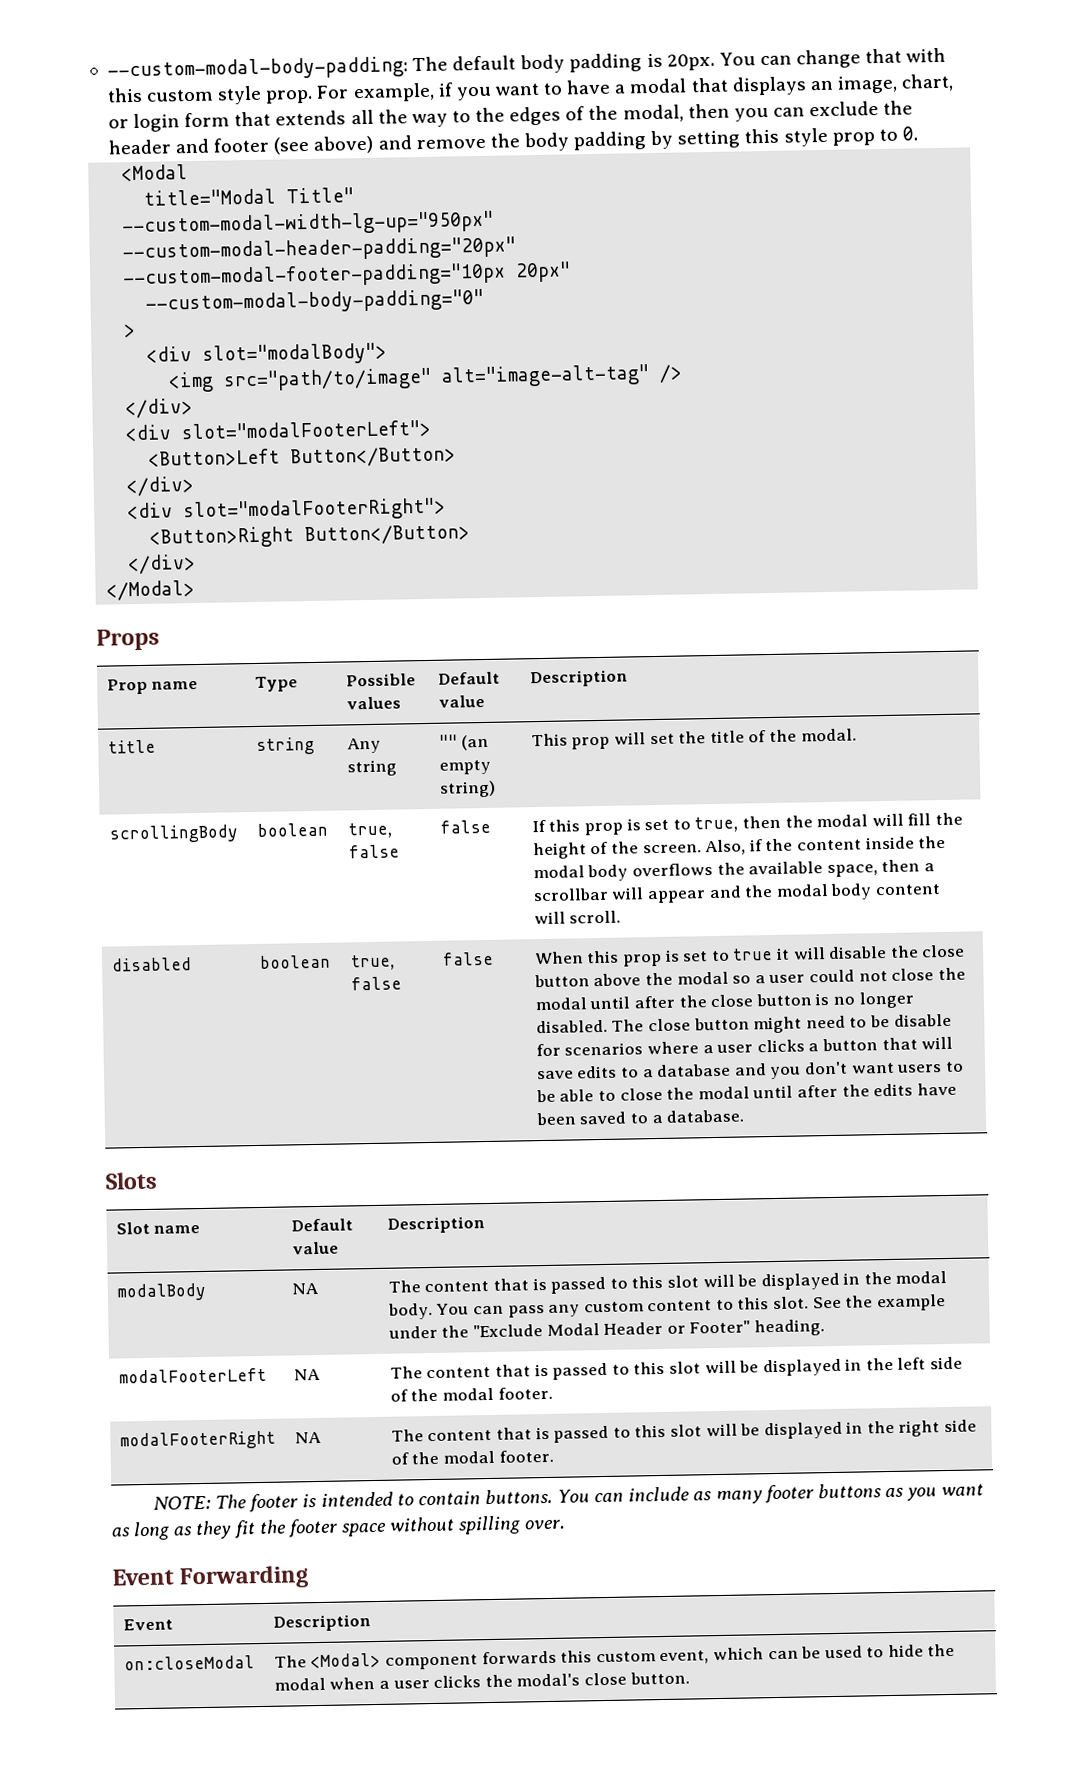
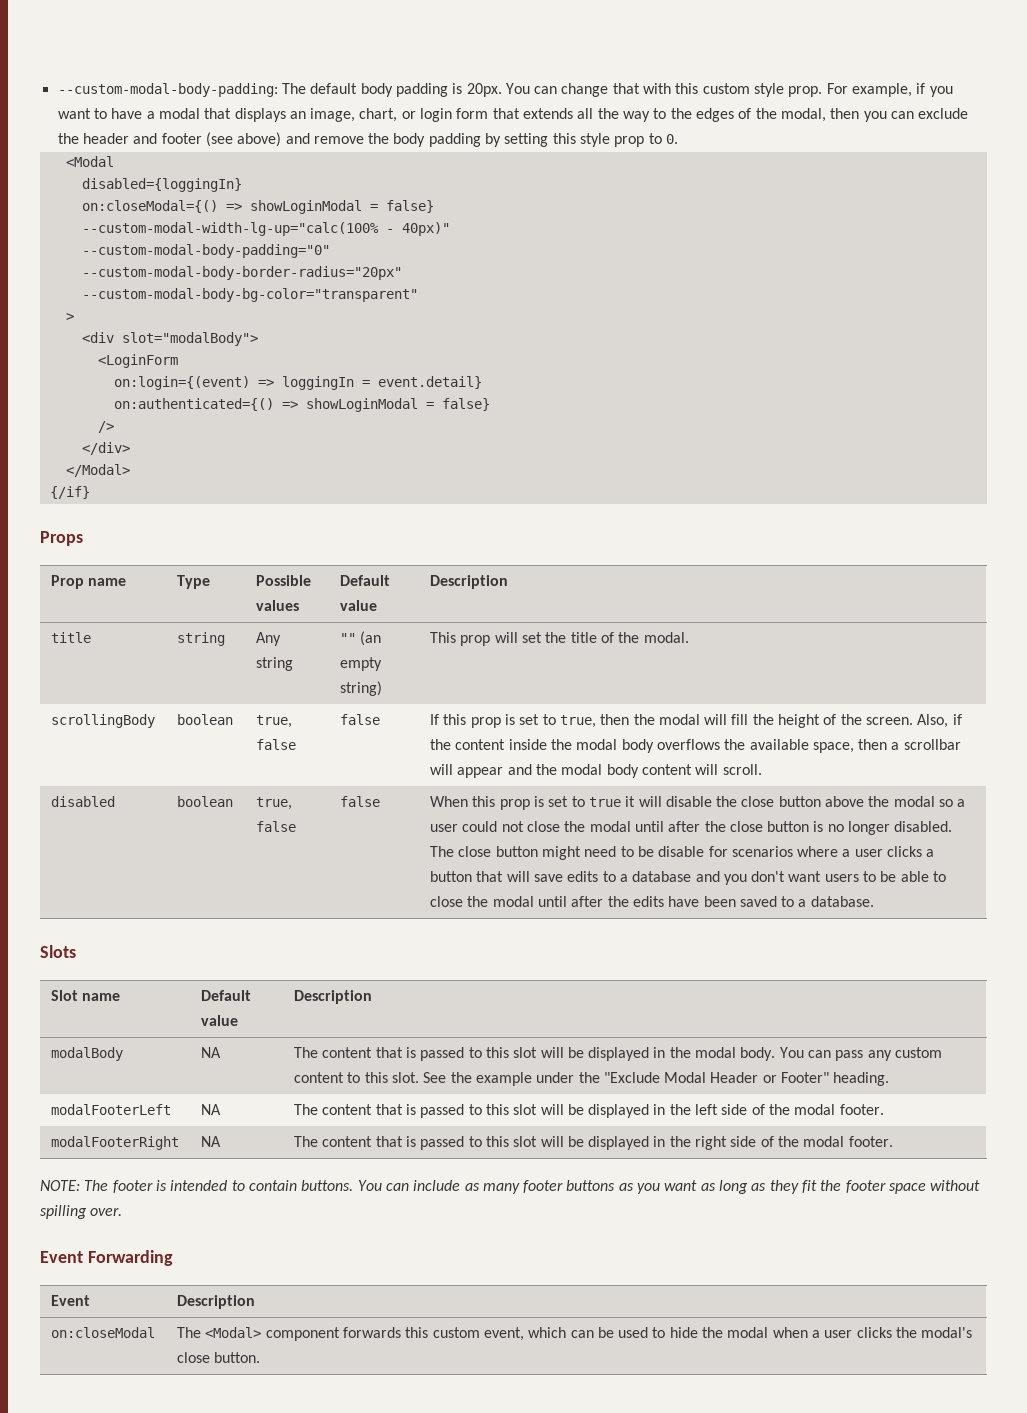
- title="Modal Title"
- --custom-modal-width-lg-up="950px"
- --custom-modal-header-padding="20px"
- --custom-modal-footer-padding="10px 20px"
+ disabled={loggingIn}
+ on:closeModal={() => showLoginModal = false}
+ --custom-modal-width-lg-up="calc(100% - 40px)"
+ --custom-modal-body-border-radius="20px"
+ --custom-modal-body-bg-color="transparent"
- <img src="path/to/image" alt="image-alt-tag" />
- </div>
- <div slot="modalFooterLeft">
- <Button>Left Button</Button>
- </div>
- <div slot="modalFooterRight">
- <Button>Right Button</Button>
+ <LoginForm
+ on:login={(event) => loggingIn = event.detail}
+ on:authenticated={() => showLoginModal = false}
+ />
  </div>
  </Modal>
+ {/if}

